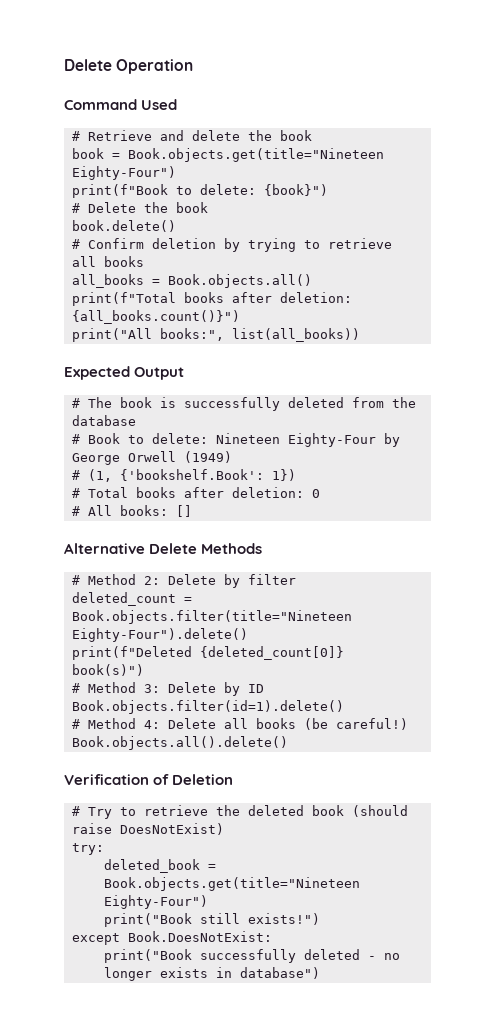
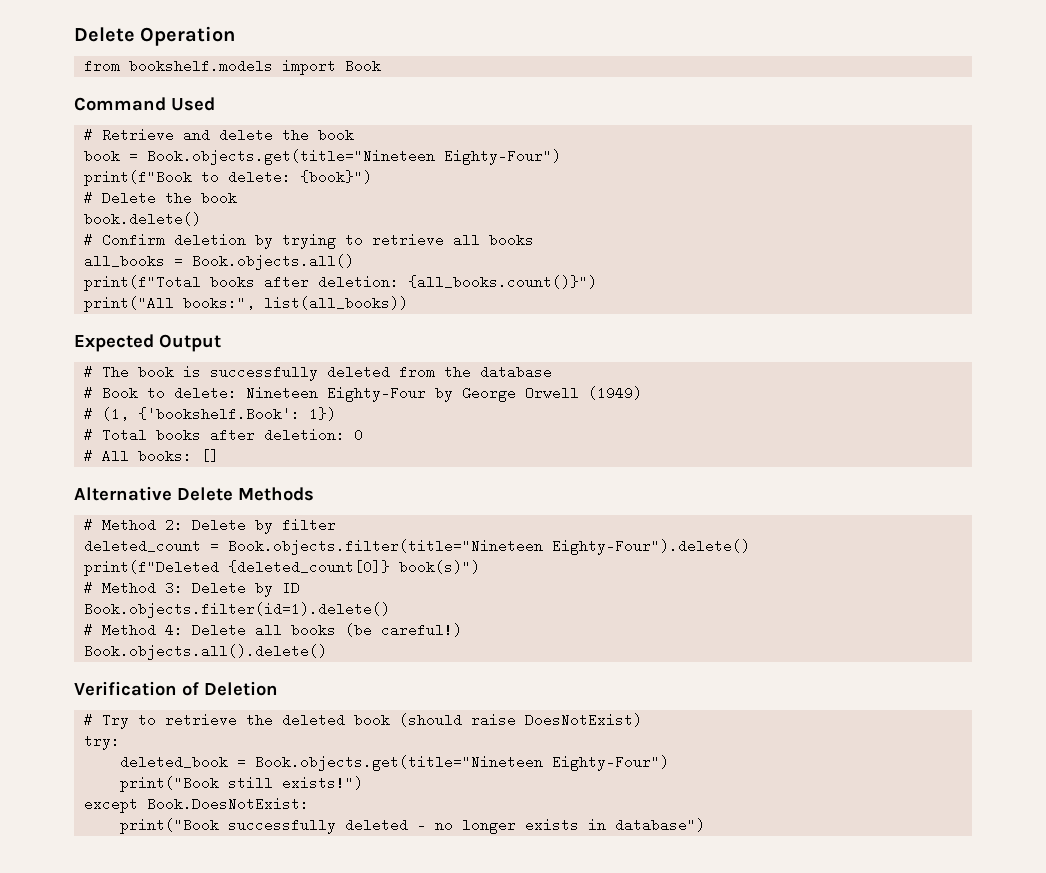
+ from bookshelf.models import Book

